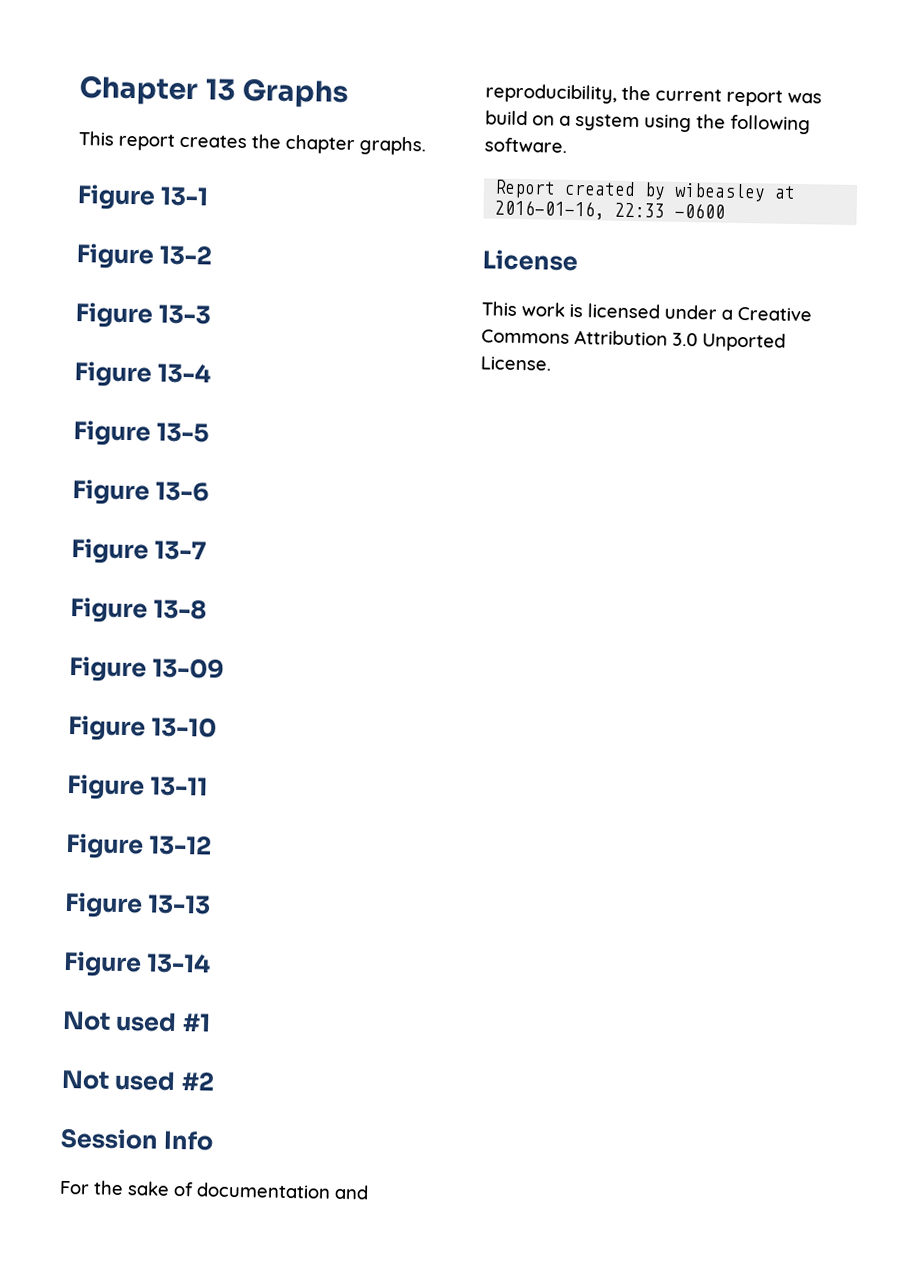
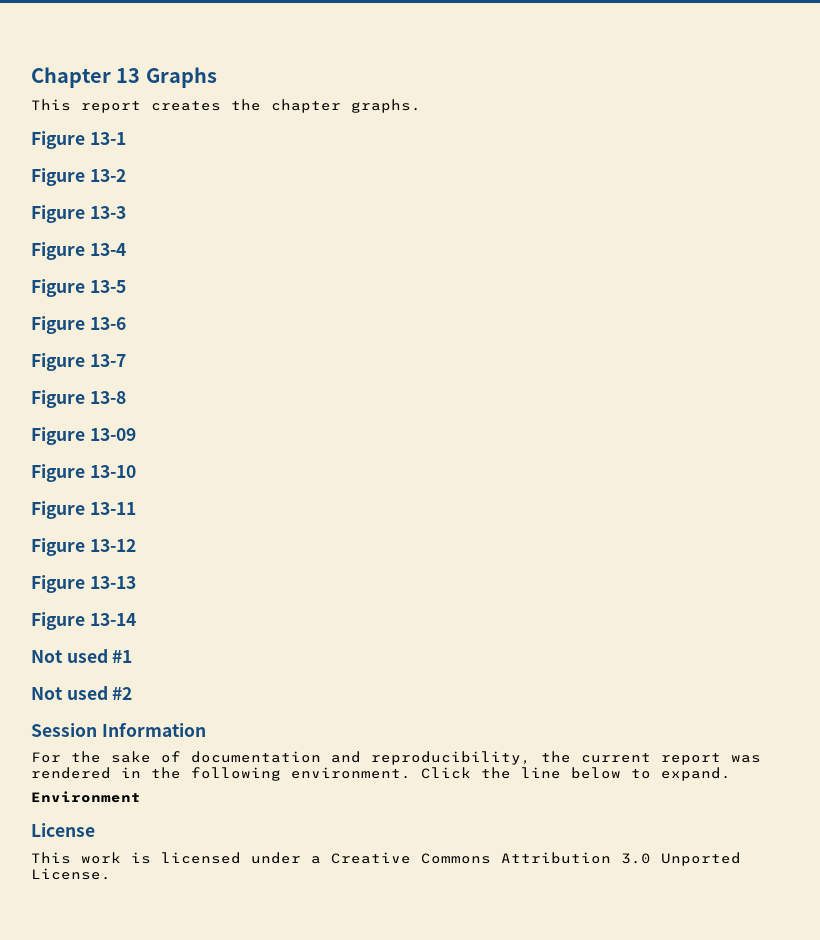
- Session Info
+ Session Information
- For the sake of documentation and reproducibility, the current report was build on a system using the following software.
- Report created by wibeasley at 2016-01-16, 22:33 -0600
+ For the sake of documentation and reproducibility, the current report was rendered in the following environment. Click the line below to expand.
+ Environment

